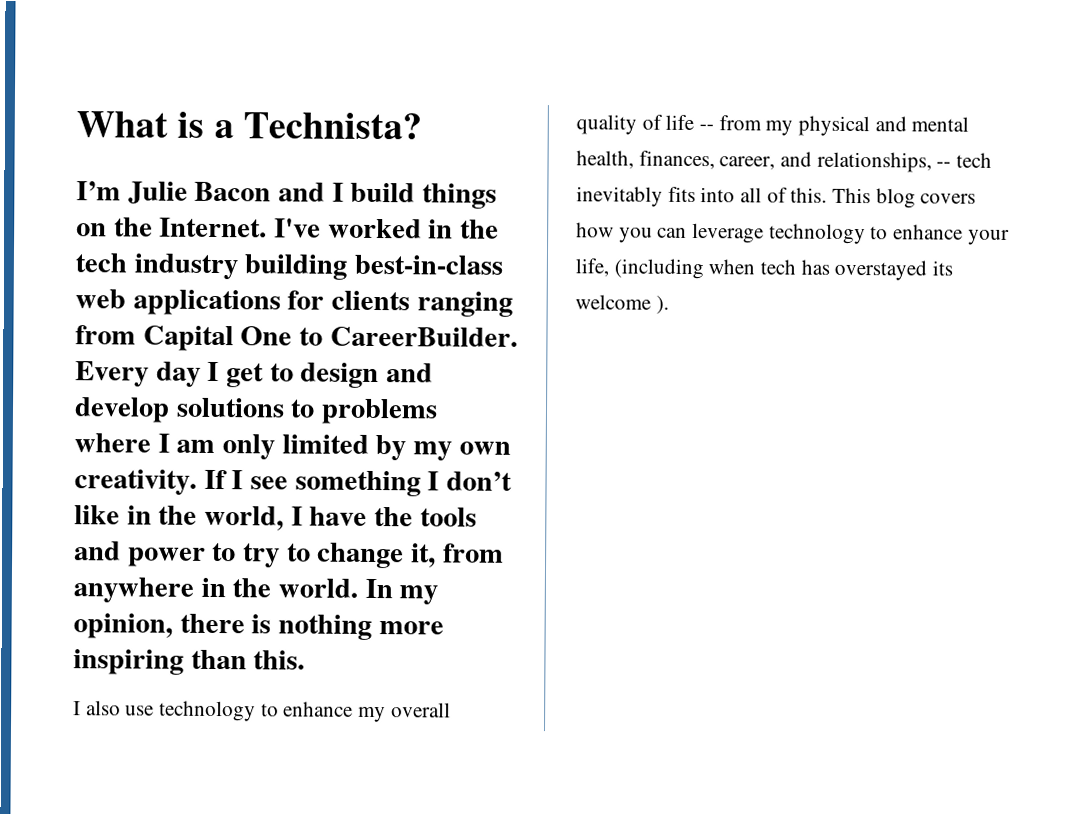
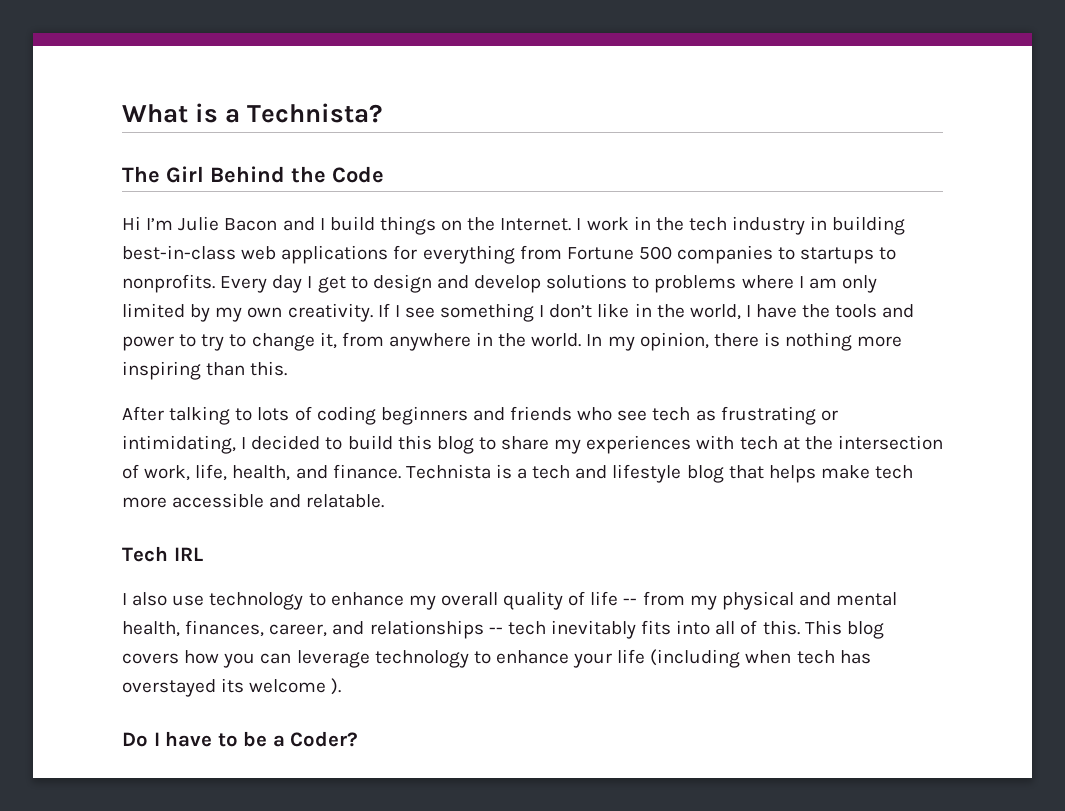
- I’m Julie Bacon and I build things on the Internet.
+ The Girl Behind the Code
+ Hi I’m Julie Bacon and I build things on the Internet.
- I've worked in the tech industry building best-in-class web applications for clients ranging from Capital One to CareerBuilder.
+ I work in the tech industry in building best-in-class web applications for everything from Fortune 500 companies to startups to nonprofits.
+ After talking to lots of coding beginners and friends who see tech as frustrating or intimidating, I decided to build this blog to share my experiences with tech at the intersection of work, life, health, and finance. Technista is a tech and lifestyle blog that helps make tech more accessible and relatable.
+ Tech IRL
- I also use technology to enhance my overall quality of life -- from my physical and mental health, finances, career, and relationships, -- tech inevitably fits into all of this.
+ I also use technology to enhance my overall quality of life -- from my physical and mental health, finances, career, and relationships -- tech inevitably fits into all of this.
- This blog covers how you can leverage technology to enhance your life, (including when tech has overstayed its welcome ).
+ This blog covers how you can leverage technology to enhance your life (including when tech has overstayed its welcome ).
+ Do I have to be a Coder?

